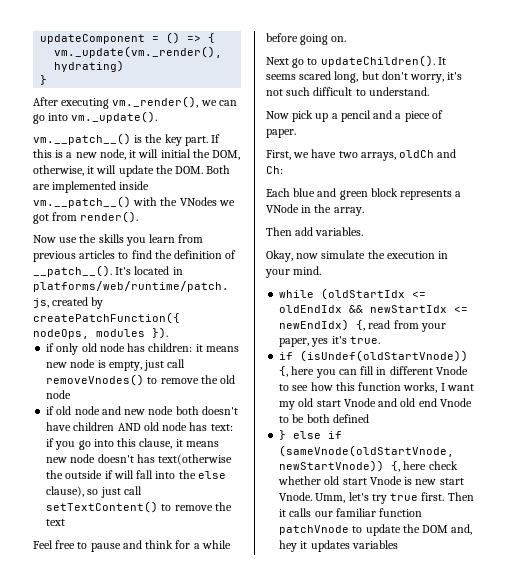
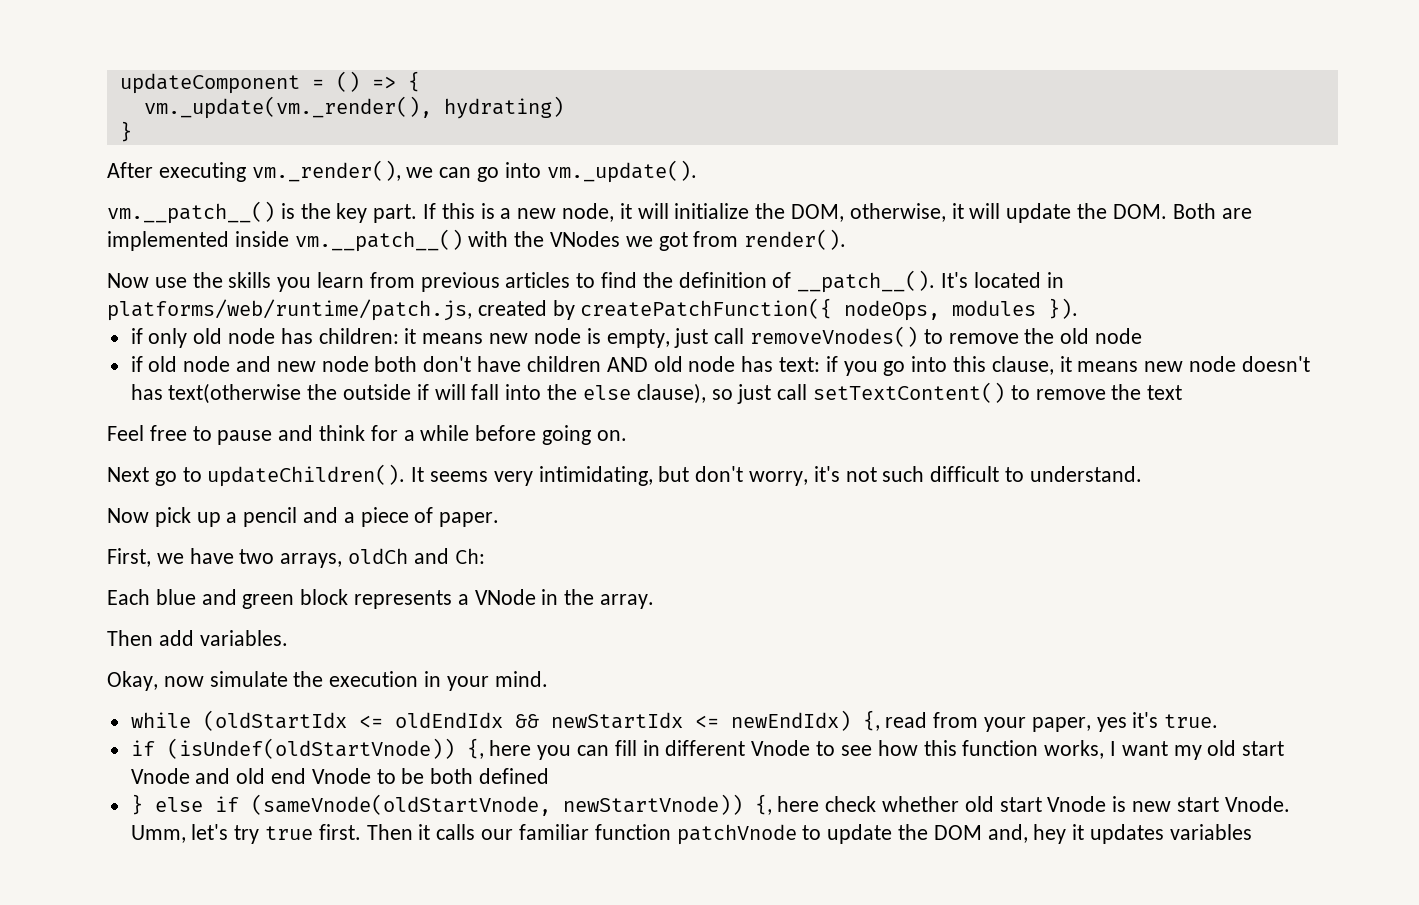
- If this is a new node, it will initial the DOM, otherwise, it will update the DOM. Both are implemented inside vm.__patch__() with the VNodes we got from render().
+ If this is a new node, it will initialize the DOM, otherwise, it will update the DOM. Both are implemented inside vm.__patch__() with the VNodes we got from render().
- if old node and new node both doesn't have children AND old node has text: if you go into this clause, it means new node doesn't has text(otherwise the outside if will fall into the else clause), so just call setTextContent() to remove the text
+ if old node and new node both don't have children AND old node has text: if you go into this clause, it means new node doesn't has text(otherwise the outside if will fall into the else clause), so just call setTextContent() to remove the text
- It seems scared long, but don't worry, it's not such difficult to understand.
+ It seems very intimidating, but don't worry, it's not such difficult to understand.

